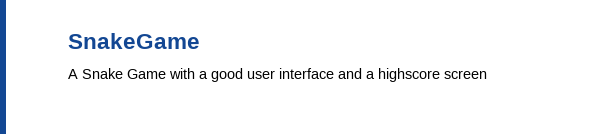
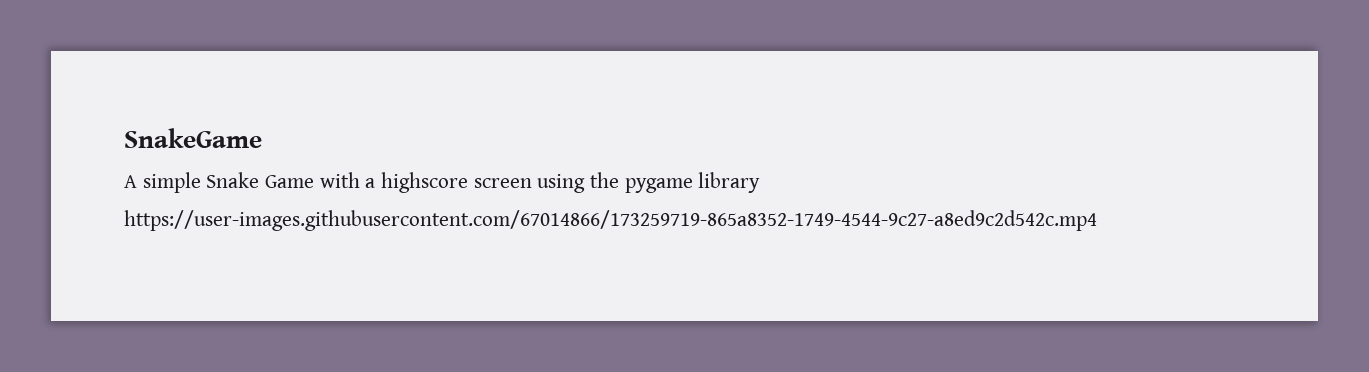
- A Snake Game with a good user interface and a highscore screen
+ A simple Snake Game with a highscore screen using the pygame library
+ https://user-images.githubusercontent.com/67014866/173259719-865a8352-1749-4544-9c27-a8ed9c2d542c.mp4

